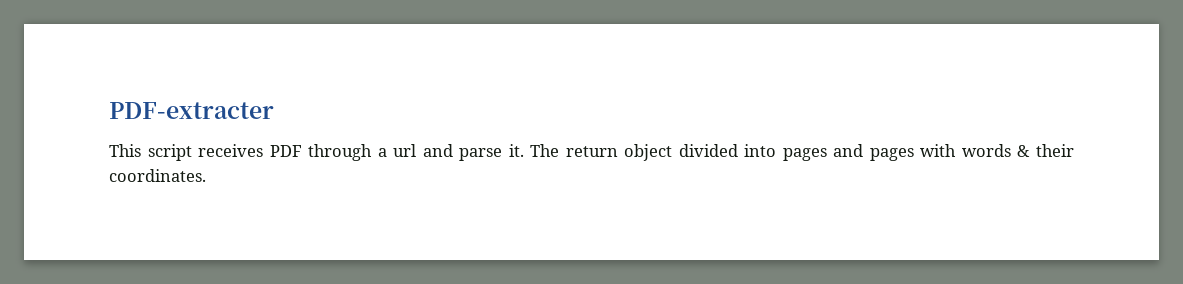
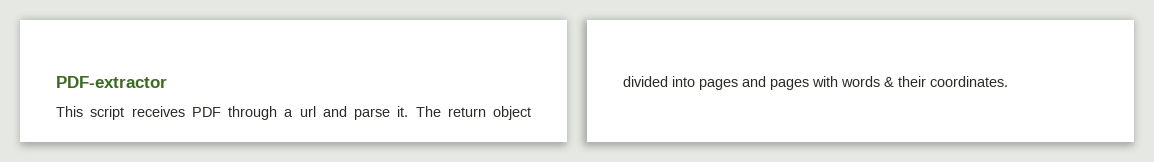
- PDF-extracter
+ PDF-extractor

